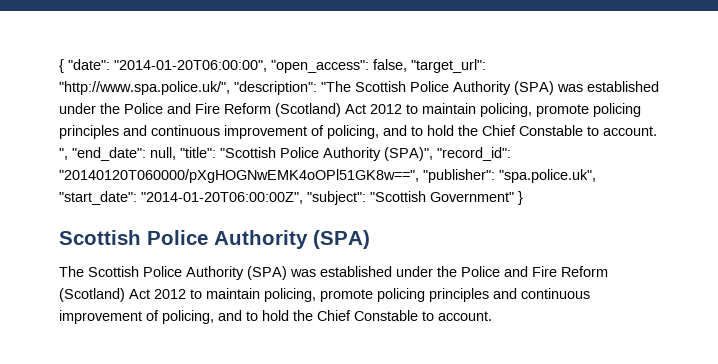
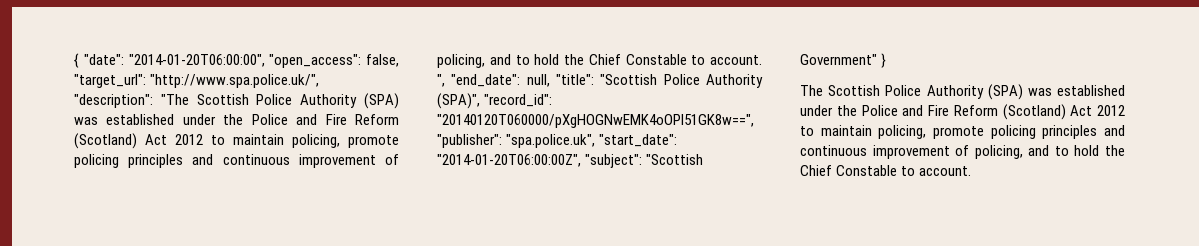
  ", "end_date": null, "title": "Scottish Police Authority (SPA)", "record_id": "20140120T060000/pXgHOGNwEMK4oOPl51GK8w==", "publisher": "spa.police.uk", "start_date": "2014-01-20T06:00:00Z", "subject": "Scottish Government" }
- Scottish Police Authority (SPA)

